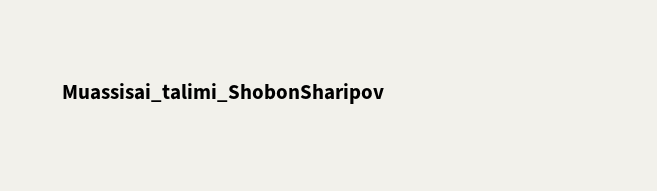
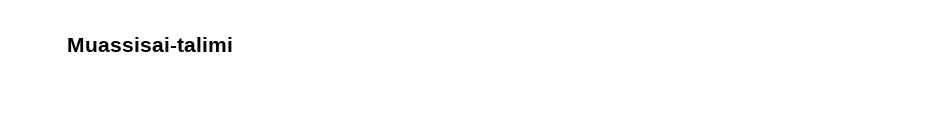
- Muassisai_talimi_ShobonSharipov
+ Muassisai-talimi

